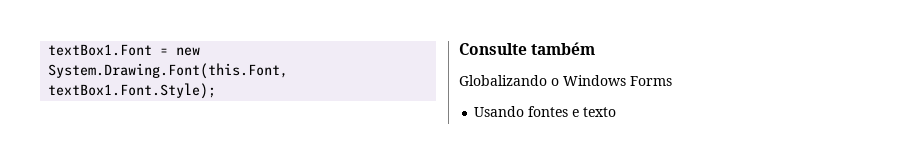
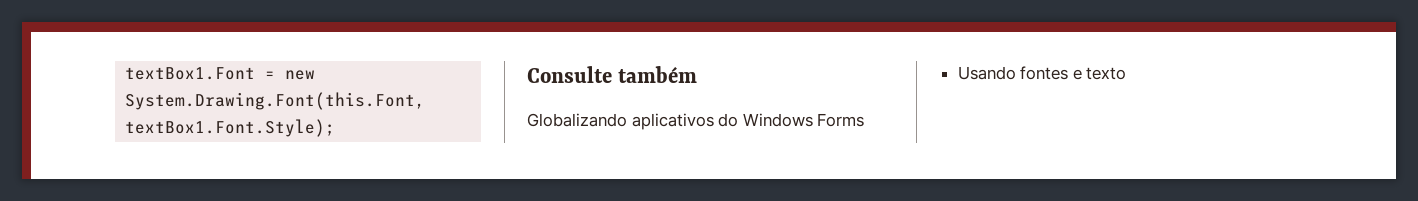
- Globalizando o Windows Forms
+ Globalizando aplicativos do Windows Forms

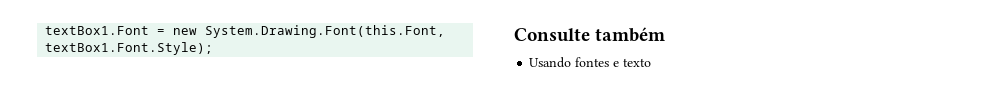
- Globalizando aplicativos do Windows Forms

